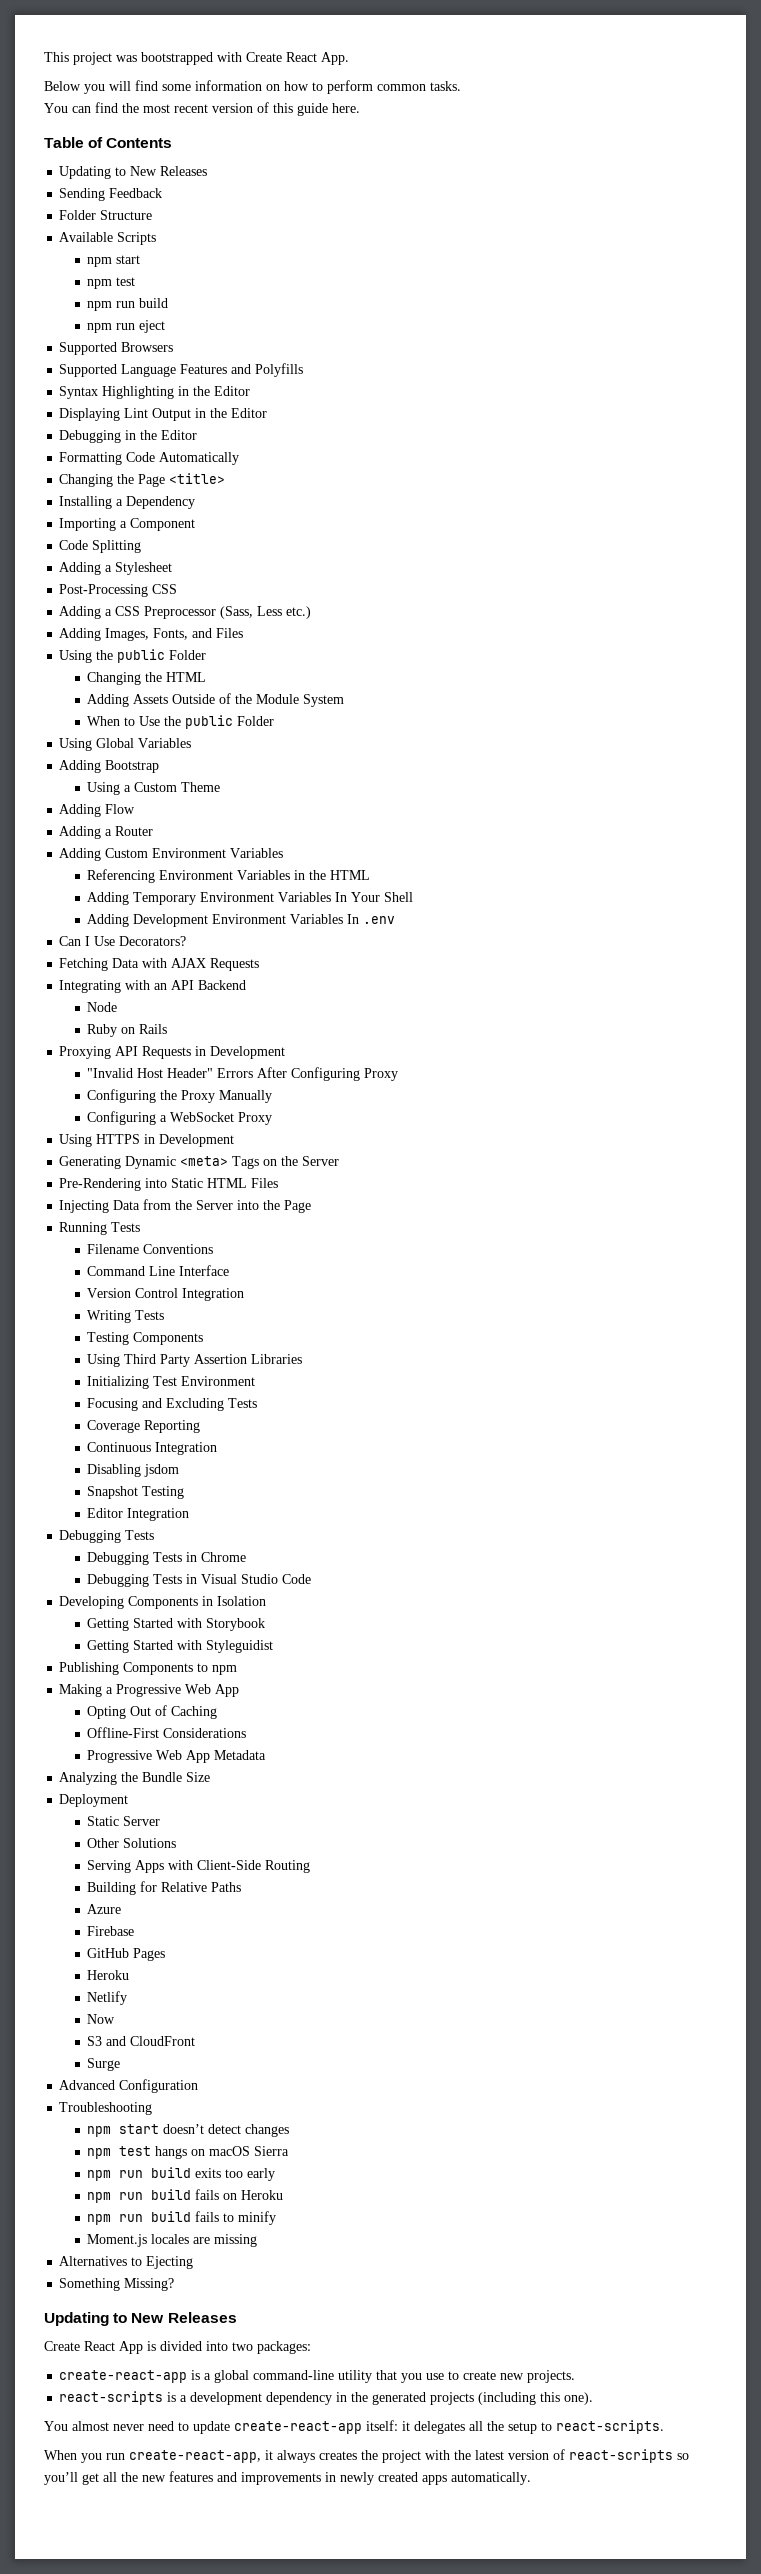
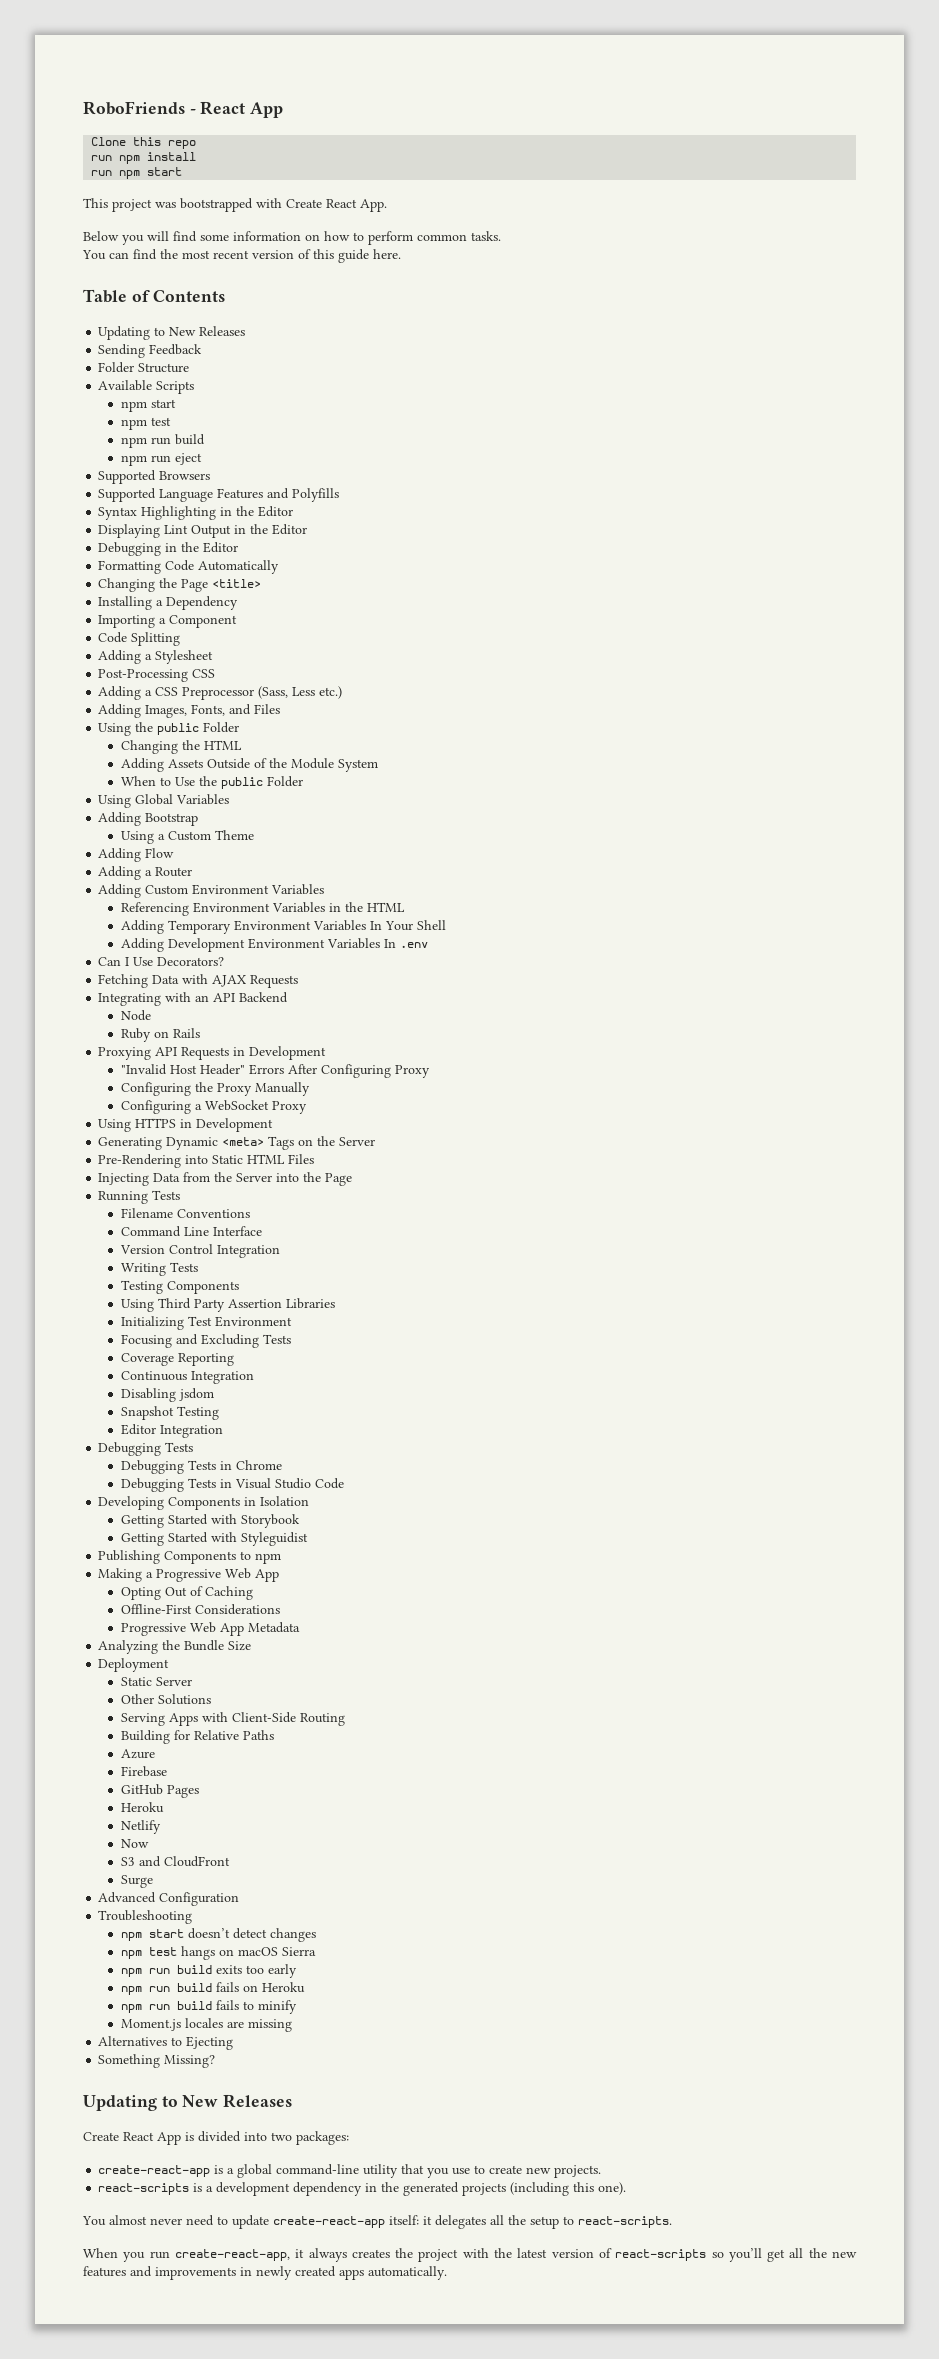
+ RoboFriends - React App
+ Clone this repo
+ run npm install
+ run npm start

